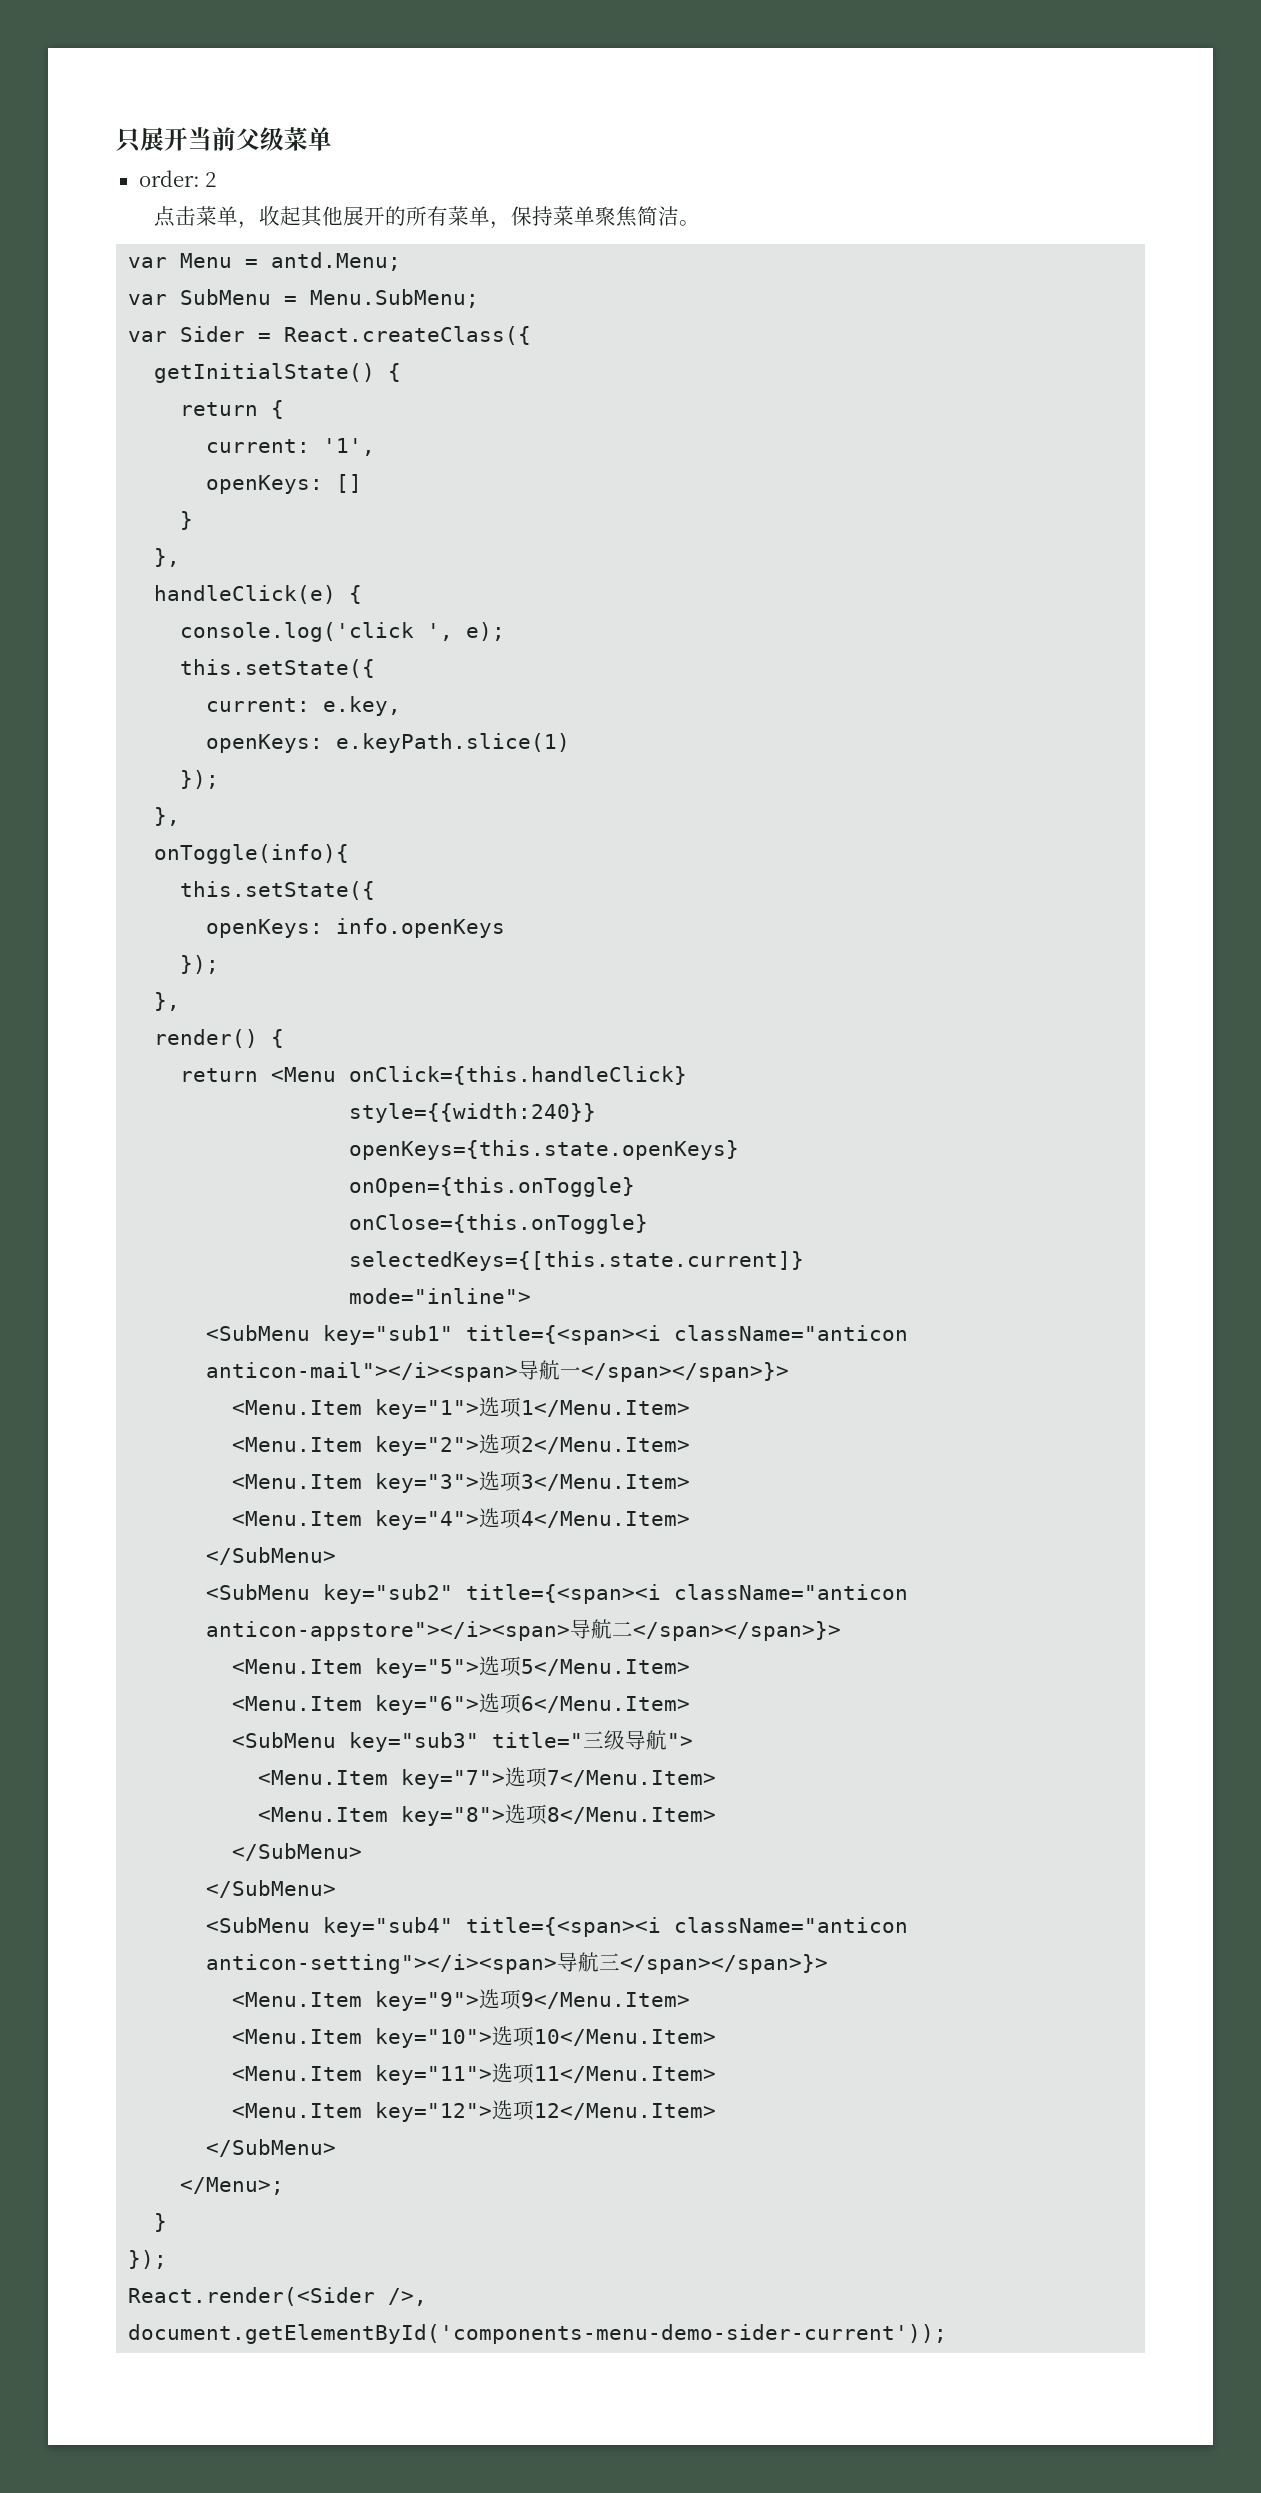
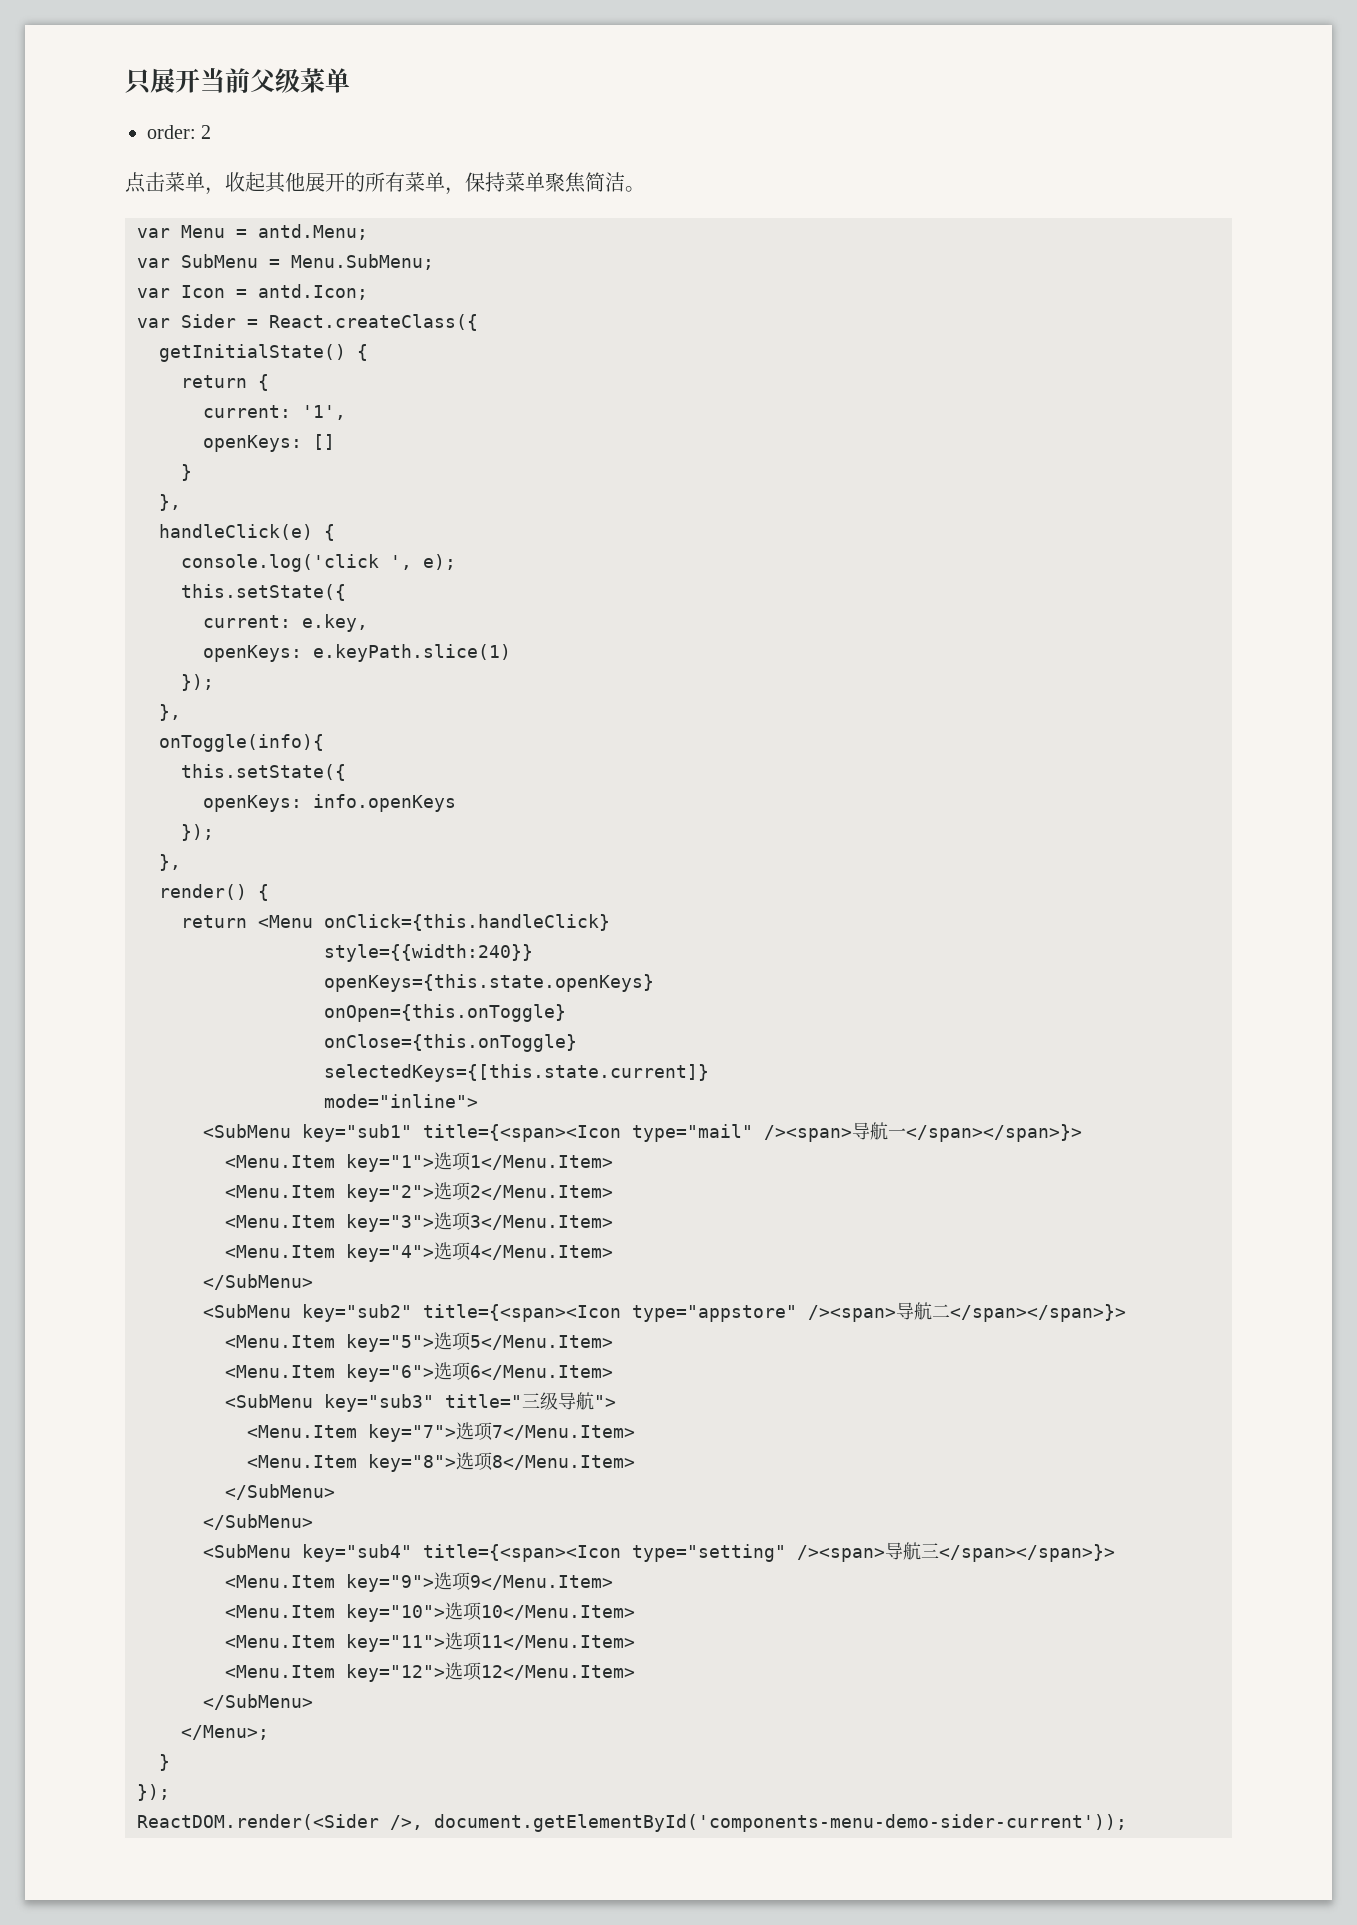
+ var Icon = antd.Icon;
- <SubMenu key="sub1" title={<span><i className="anticon anticon-mail"></i><span>导航一</span></span>}>
+ <SubMenu key="sub1" title={<span><Icon type="mail" /><span>导航一</span></span>}>
- <SubMenu key="sub2" title={<span><i className="anticon anticon-appstore"></i><span>导航二</span></span>}>
+ <SubMenu key="sub2" title={<span><Icon type="appstore" /><span>导航二</span></span>}>
- <SubMenu key="sub4" title={<span><i className="anticon anticon-setting"></i><span>导航三</span></span>}>
+ <SubMenu key="sub4" title={<span><Icon type="setting" /><span>导航三</span></span>}>
- React.render(<Sider />, document.getElementById('components-menu-demo-sider-current'));
+ ReactDOM.render(<Sider />, document.getElementById('components-menu-demo-sider-current'));

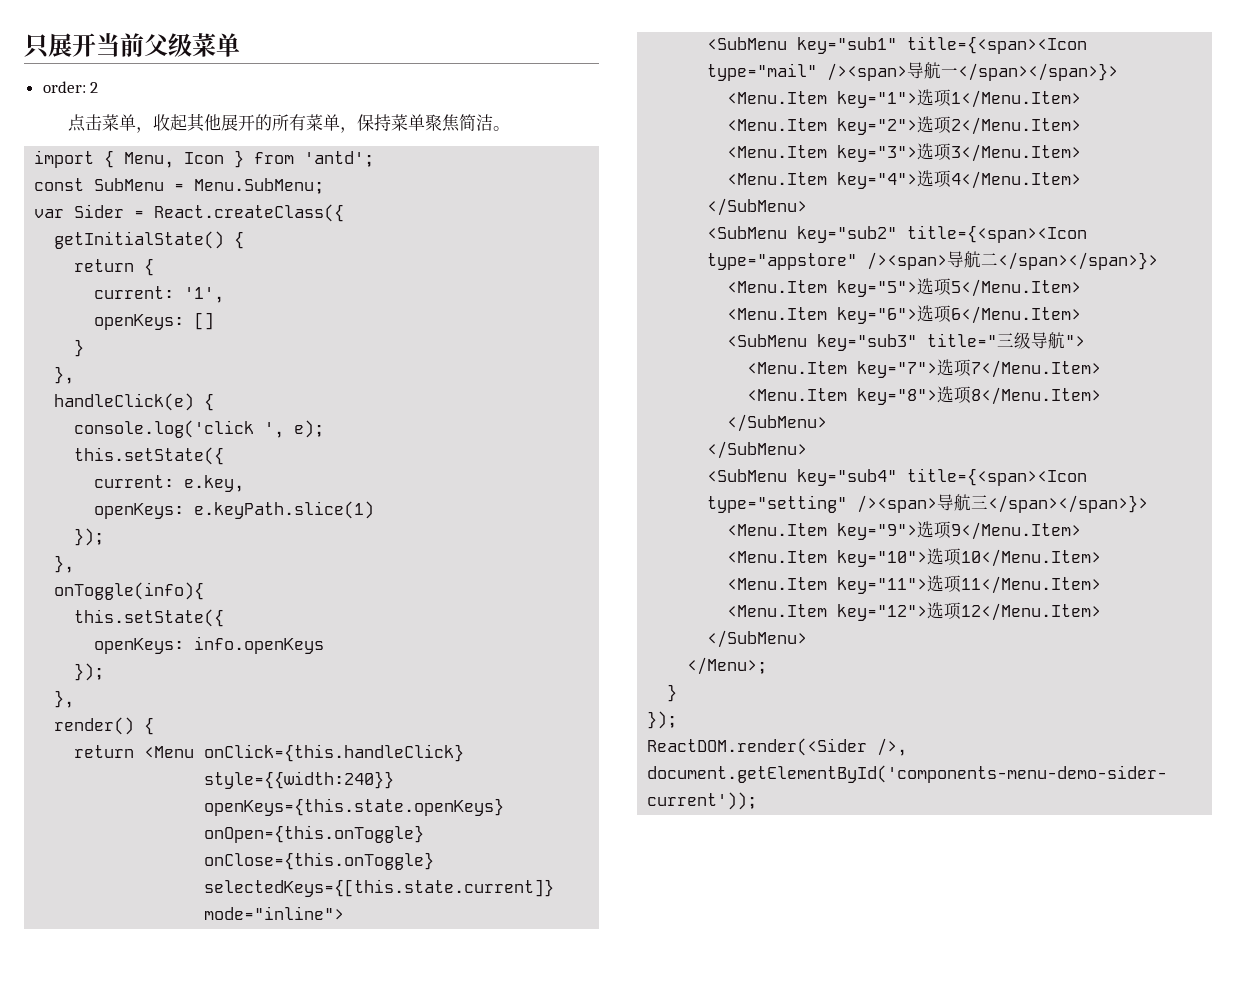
- var Menu = antd.Menu;
- var SubMenu = Menu.SubMenu;
+ import { Menu, Icon } from 'antd';
+ const SubMenu = Menu.SubMenu;
- var Icon = antd.Icon;

